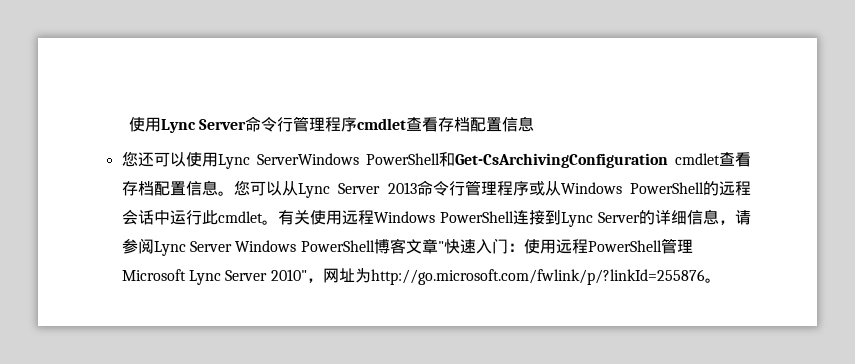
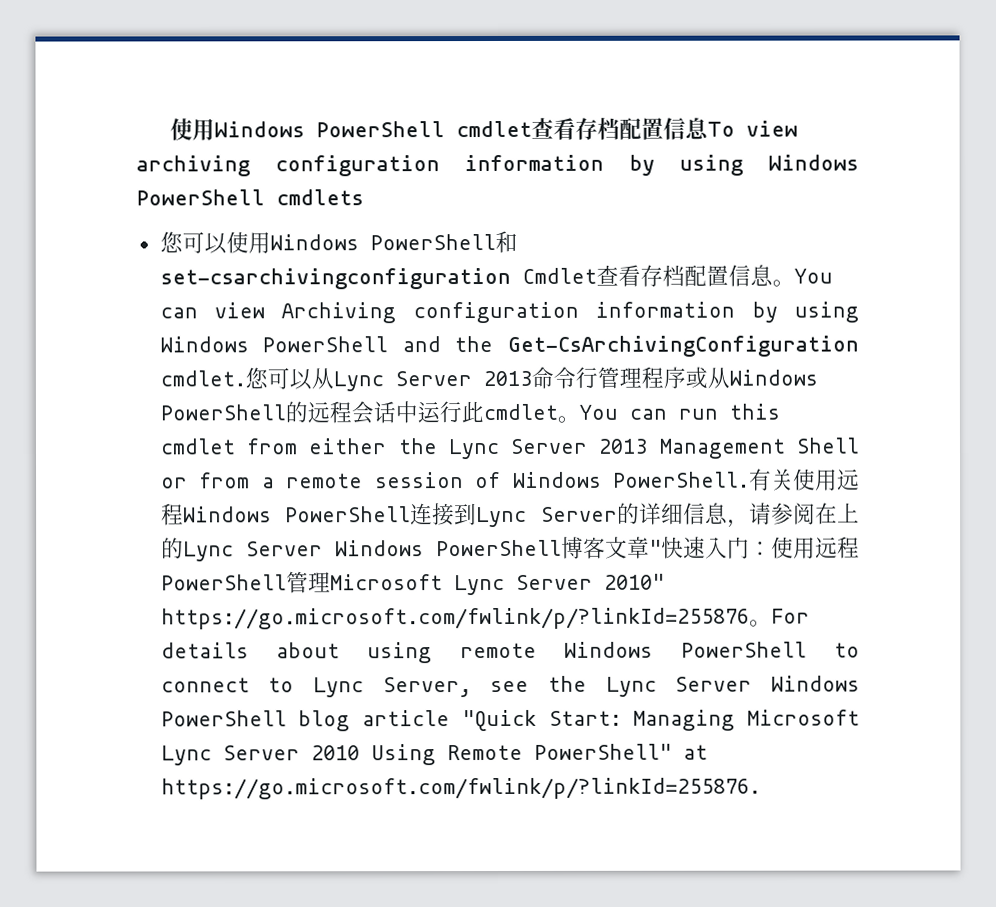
- 使用Lync Server命令行管理程序cmdlet查看存档配置信息
- 您还可以使用Lync ServerWindows PowerShell和Get-CsArchivingConfiguration cmdlet查看存档配置信息。
+ 使用Windows PowerShell cmdlet查看存档配置信息To view archiving configuration information by using Windows PowerShell cmdlets
+ 您可以使用Windows PowerShell和set-csarchivingconfiguration Cmdlet查看存档配置信息。
+ You can view Archiving configuration information by using Windows PowerShell and the Get-CsArchivingConfiguration cmdlet.
+ You can run this cmdlet from either the Lync Server 2013 Management Shell or from a remote session of Windows PowerShell.
- 有关使用远程Windows PowerShell连接到Lync Server的详细信息，请参阅Lync Server Windows PowerShell博客文章"快速入门：使用远程PowerShell管理Microsoft Lync Server 2010"，网址为http://go.microsoft.com/fwlink/p/?linkId=255876。
+ 有关使用远程Windows PowerShell连接到Lync Server的详细信息，请参阅在上的Lync Server Windows PowerShell博客文章"快速入门：使用远程PowerShell管理Microsoft Lync Server 2010" https://go.microsoft.com/fwlink/p/?linkId=255876。For details about using remote Windows PowerShell to connect to Lync Server, see the Lync Server Windows PowerShell blog article "Quick Start: Managing Microsoft Lync Server 2010 Using Remote PowerShell" at https://go.microsoft.com/fwlink/p/?linkId=255876.

